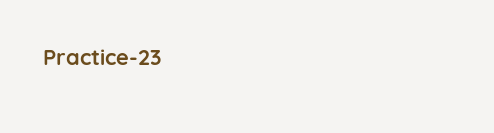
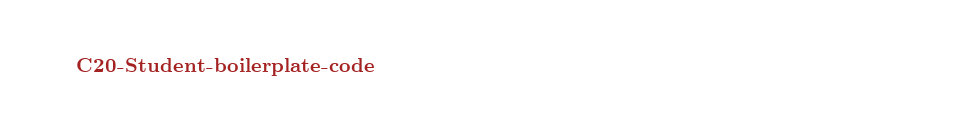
- Practice-23
+ C20-Student-boilerplate-code

